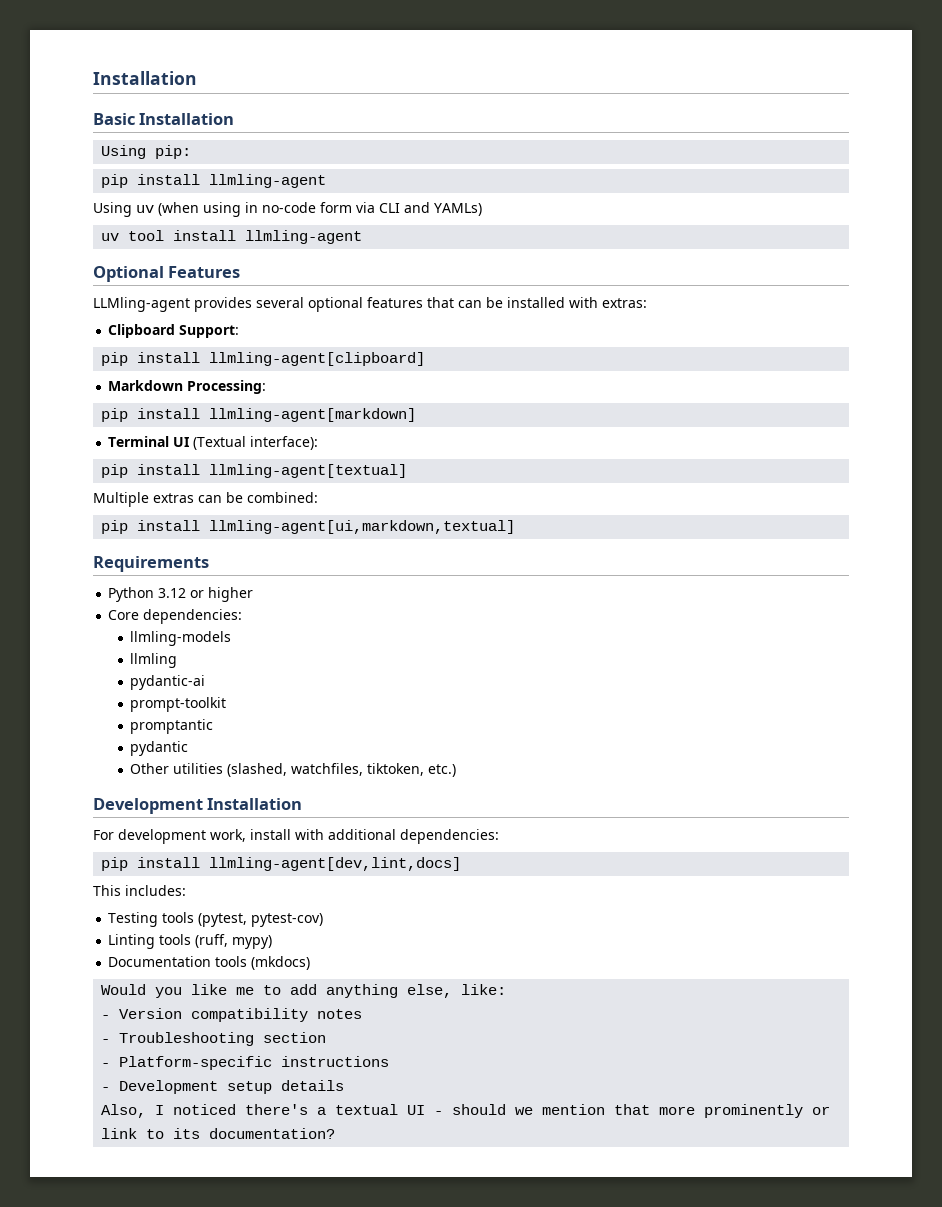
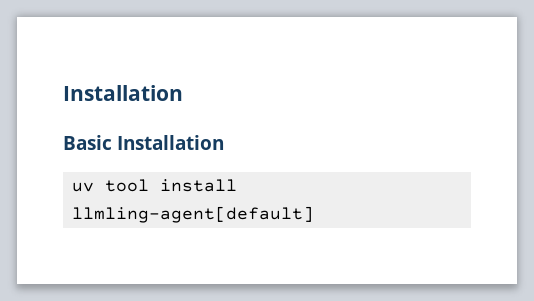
- Using pip:
- pip install llmling-agent
- Using uv (when using in no-code form via CLI and YAMLs)
- uv tool install llmling-agent
- Optional Features
- LLMling-agent provides several optional features that can be installed with extras:
- Clipboard Support:
- pip install llmling-agent[clipboard]
- Markdown Processing:
- pip install llmling-agent[markdown]
- Terminal UI (Textual interface):
- pip install llmling-agent[textual]
- Multiple extras can be combined:
- pip install llmling-agent[ui,markdown,textual]
- Requirements
- Python 3.12 or higher
- Core dependencies:
- llmling-models
- llmling
- pydantic-ai
- prompt-toolkit
- promptantic
- pydantic
- Other utilities (slashed, watchfiles, tiktoken, etc.)
- Development Installation
- For development work, install with additional dependencies:
- pip install llmling-agent[dev,lint,docs]
- This includes:
- Testing tools (pytest, pytest-cov)
- Linting tools (ruff, mypy)
- Documentation tools (mkdocs)
- Would you like me to add anything else, like:
- - Version compatibility notes
- - Troubleshooting section
- - Platform-specific instructions
- - Development setup details
- Also, I noticed there's a textual UI - should we mention that more prominently or link to its documentation?
+ uv tool install llmling-agent[default]

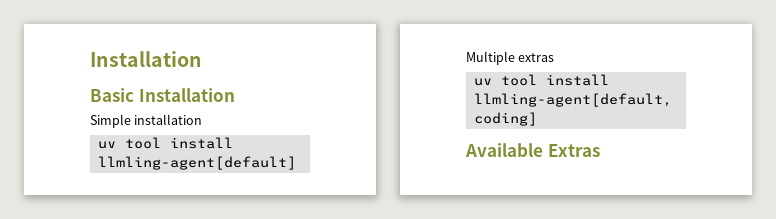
+ Simple installation
+ Multiple extras
+ uv tool install llmling-agent[default, coding]
+ Available Extras

